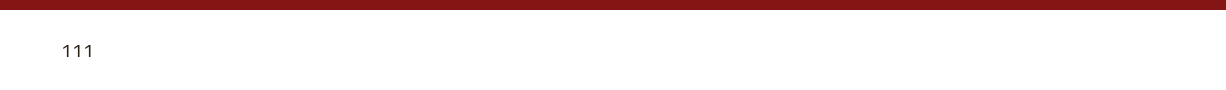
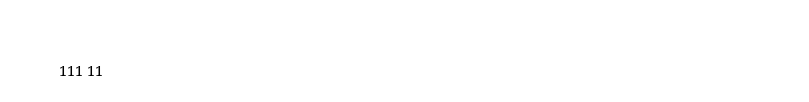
- 111
+ 111 11

